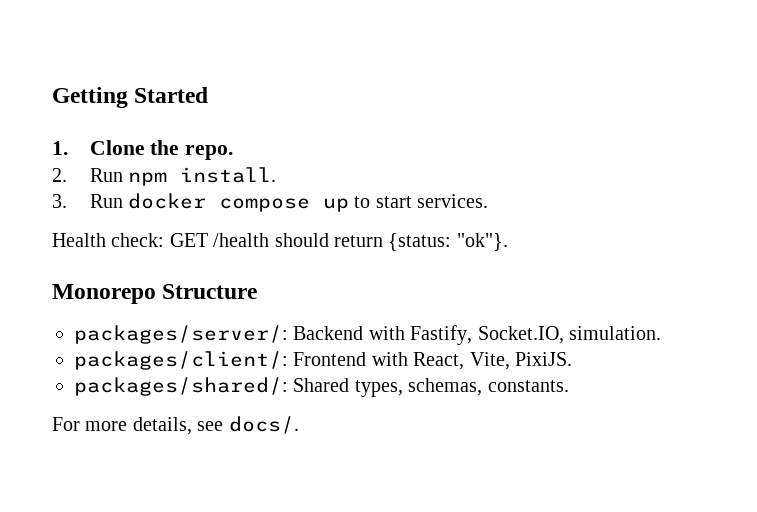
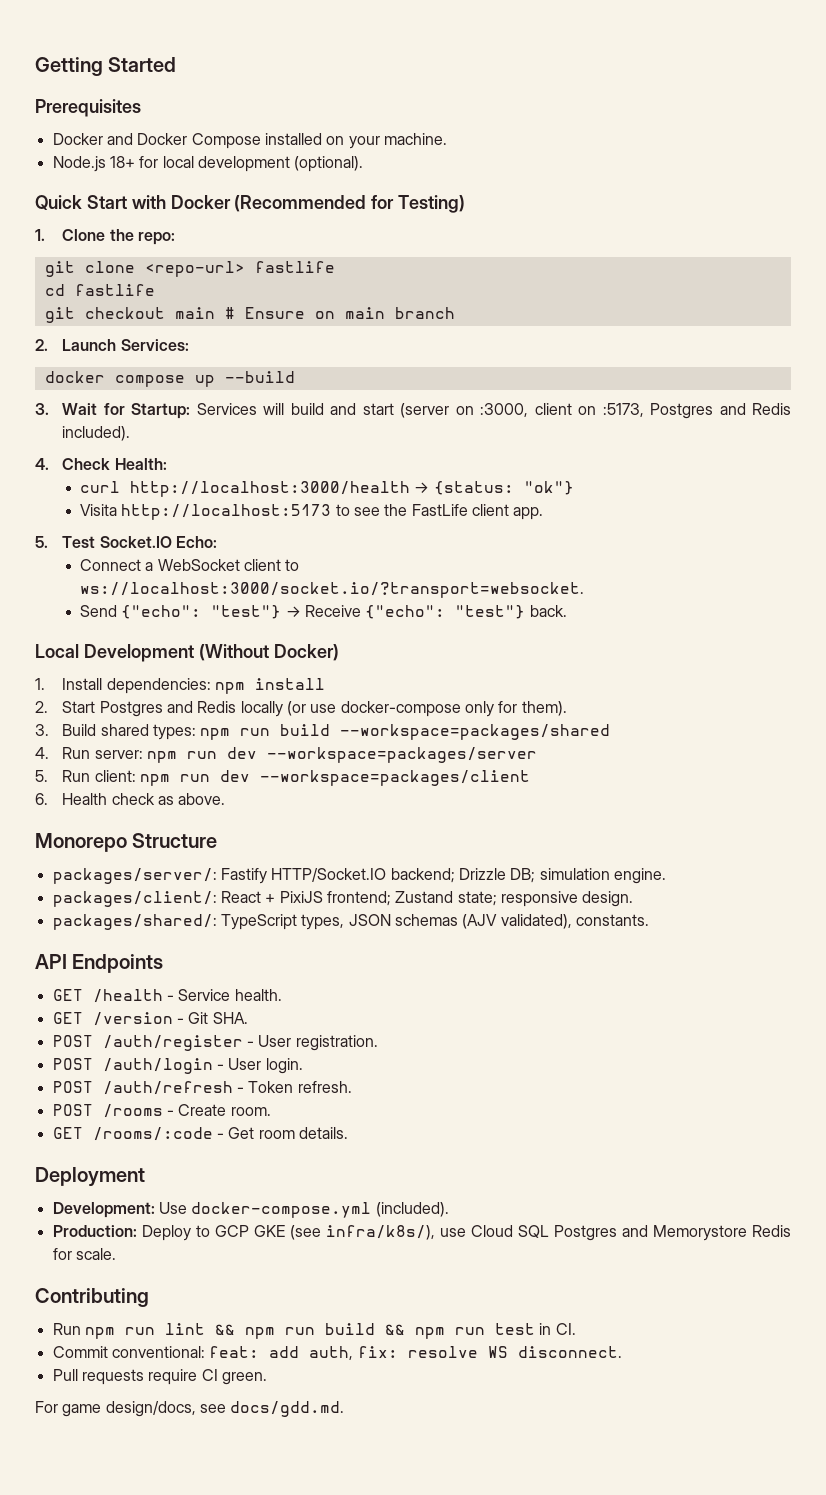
- 1. Clone the repo.
- 2. Run npm install.
- 3. Run docker compose up to start services.
- Health check: GET /health should return {status: "ok"}.
+ Prerequisites
+ Docker and Docker Compose installed on your machine.
+ Node.js 18+ for local development (optional).
+ Quick Start with Docker (Recommended for Testing)
+ 1. Clone the repo:
+ git clone <repo-url> fastlife
+ cd fastlife
+ git checkout main # Ensure on main branch
+ 2. Launch Services:
+ docker compose up --build
+ 3. Wait for Startup: Services will build and start (server on :3000, client on :5173, Postgres and Redis included).
+ 4. Check Health:
+ curl http://localhost:3000/health → {status: "ok"}
+ Visita http://localhost:5173 to see the FastLife client app.
+ 5. Test Socket.IO Echo:
+ Connect a WebSocket client to ws://localhost:3000/socket.io/?transport=websocket.
+ Send {"echo": "test"} → Receive {"echo": "test"} back.
+ Local Development (Without Docker)
+ 1. Install dependencies: npm install
+ 2. Start Postgres and Redis locally (or use docker-compose only for them).
+ 3. Build shared types: npm run build --workspace=packages/shared
+ 4. Run server: npm run dev --workspace=packages/server
+ 5. Run client: npm run dev --workspace=packages/client
+ 6. Health check as above.
  Monorepo Structure
- packages/server/: Backend with Fastify, Socket.IO, simulation.
- packages/client/: Frontend with React, Vite, PixiJS.
- packages/shared/: Shared types, schemas, constants.
- For more details, see docs/.
+ packages/server/: Fastify HTTP/Socket.IO backend; Drizzle DB; simulation engine.
+ packages/client/: React + PixiJS frontend; Zustand state; responsive design.
+ packages/shared/: TypeScript types, JSON schemas (AJV validated), constants.
+ API Endpoints
+ GET /health - Service health.
+ GET /version - Git SHA.
+ POST /auth/register - User registration.
+ POST /auth/login - User login.
+ POST /auth/refresh - Token refresh.
+ POST /rooms - Create room.
+ GET /rooms/:code - Get room details.
+ Deployment
+ Development: Use docker-compose.yml (included).
+ Production: Deploy to GCP GKE (see infra/k8s/), use Cloud SQL Postgres and Memorystore Redis for scale.
+ Contributing
+ Run npm run lint && npm run build && npm run test in CI.
+ Commit conventional: feat: add auth, fix: resolve WS disconnect.
+ Pull requests require CI green.
+ For game design/docs, see docs/gdd.md.

